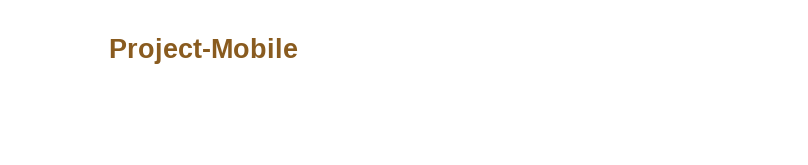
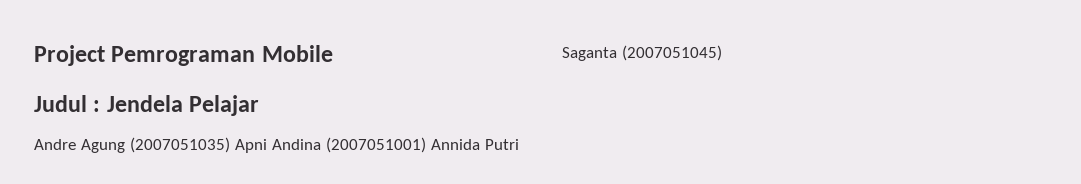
- Project-Mobile
+ Project Pemrograman Mobile
+ Judul : Jendela Pelajar
+ Andre Agung (2007051035) Apni Andina (2007051001) Annida Putri Saganta (2007051045)

